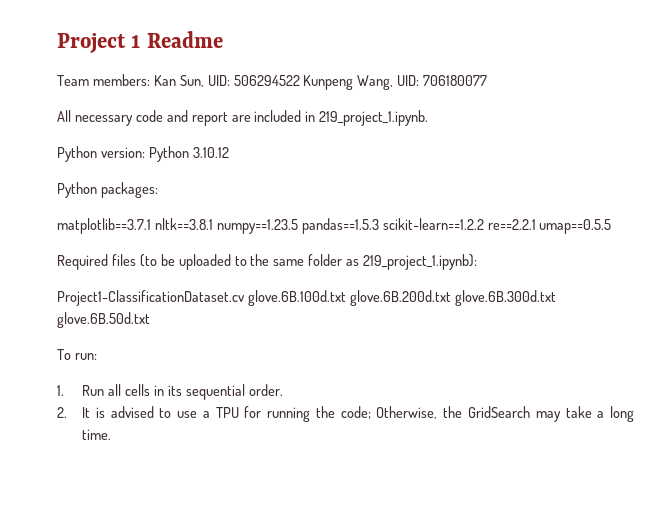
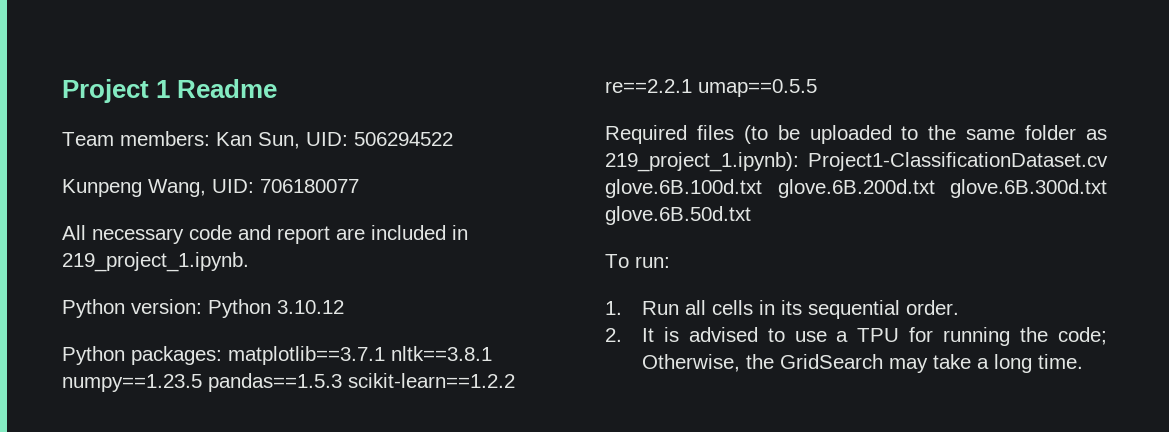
- Team members: Kan Sun, UID: 506294522 Kunpeng Wang, UID: 706180077
+ Team members: Kan Sun, UID: 506294522
+ Kunpeng Wang, UID: 706180077
- Python packages:
- matplotlib==3.7.1 nltk==3.8.1 numpy==1.23.5 pandas==1.5.3 scikit-learn==1.2.2 re==2.2.1 umap==0.5.5
+ Python packages: matplotlib==3.7.1 nltk==3.8.1 numpy==1.23.5 pandas==1.5.3 scikit-learn==1.2.2 re==2.2.1 umap==0.5.5
- Required files (to be uploaded to the same folder as 219_project_1.ipynb):
- Project1-ClassificationDataset.cv glove.6B.100d.txt glove.6B.200d.txt glove.6B.300d.txt glove.6B.50d.txt
+ Required files (to be uploaded to the same folder as 219_project_1.ipynb): Project1-ClassificationDataset.cv glove.6B.100d.txt glove.6B.200d.txt glove.6B.300d.txt glove.6B.50d.txt

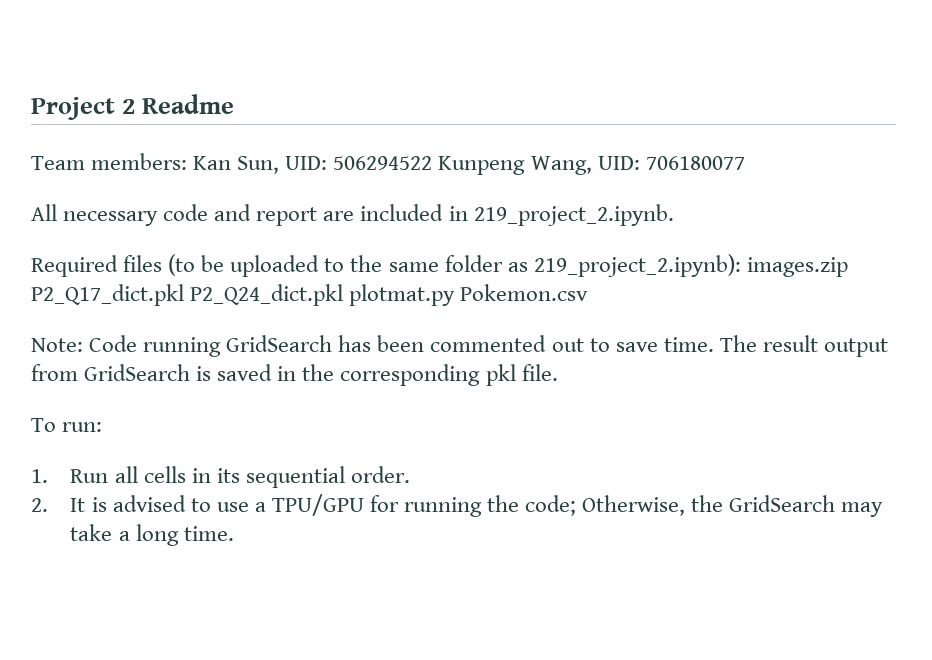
- Project 1 Readme
+ Project 2 Readme
- Team members: Kan Sun, UID: 506294522
- Kunpeng Wang, UID: 706180077
+ Team members: Kan Sun, UID: 506294522 Kunpeng Wang, UID: 706180077
- All necessary code and report are included in 219_project_1.ipynb.
- Python version: Python 3.10.12
- Python packages: matplotlib==3.7.1 nltk==3.8.1 numpy==1.23.5 pandas==1.5.3 scikit-learn==1.2.2 re==2.2.1 umap==0.5.5
+ All necessary code and report are included in 219_project_2.ipynb.
- Required files (to be uploaded to the same folder as 219_project_1.ipynb): Project1-ClassificationDataset.cv glove.6B.100d.txt glove.6B.200d.txt glove.6B.300d.txt glove.6B.50d.txt
+ Required files (to be uploaded to the same folder as 219_project_2.ipynb): images.zip P2_Q17_dict.pkl P2_Q24_dict.pkl plotmat.py Pokemon.csv
+ Note: Code running GridSearch has been commented out to save time. The result output from GridSearch is saved in the corresponding pkl file.
- 2. It is advised to use a TPU for running the code; Otherwise, the GridSearch may take a long time.
+ 2. It is advised to use a TPU/GPU for running the code; Otherwise, the GridSearch may take a long time.

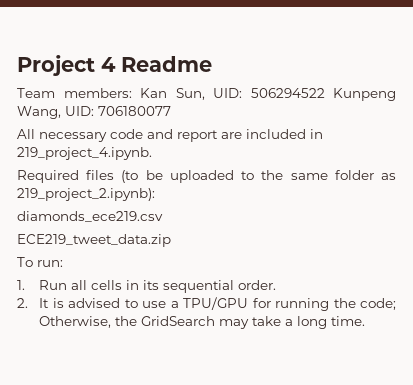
- Project 2 Readme
+ Project 4 Readme
- All necessary code and report are included in 219_project_2.ipynb.
+ All necessary code and report are included in 219_project_4.ipynb.
- Required files (to be uploaded to the same folder as 219_project_2.ipynb): images.zip P2_Q17_dict.pkl P2_Q24_dict.pkl plotmat.py Pokemon.csv
- Note: Code running GridSearch has been commented out to save time. The result output from GridSearch is saved in the corresponding pkl file.
+ Required files (to be uploaded to the same folder as 219_project_2.ipynb):
+ diamonds_ece219.csv
+ ECE219_tweet_data.zip

